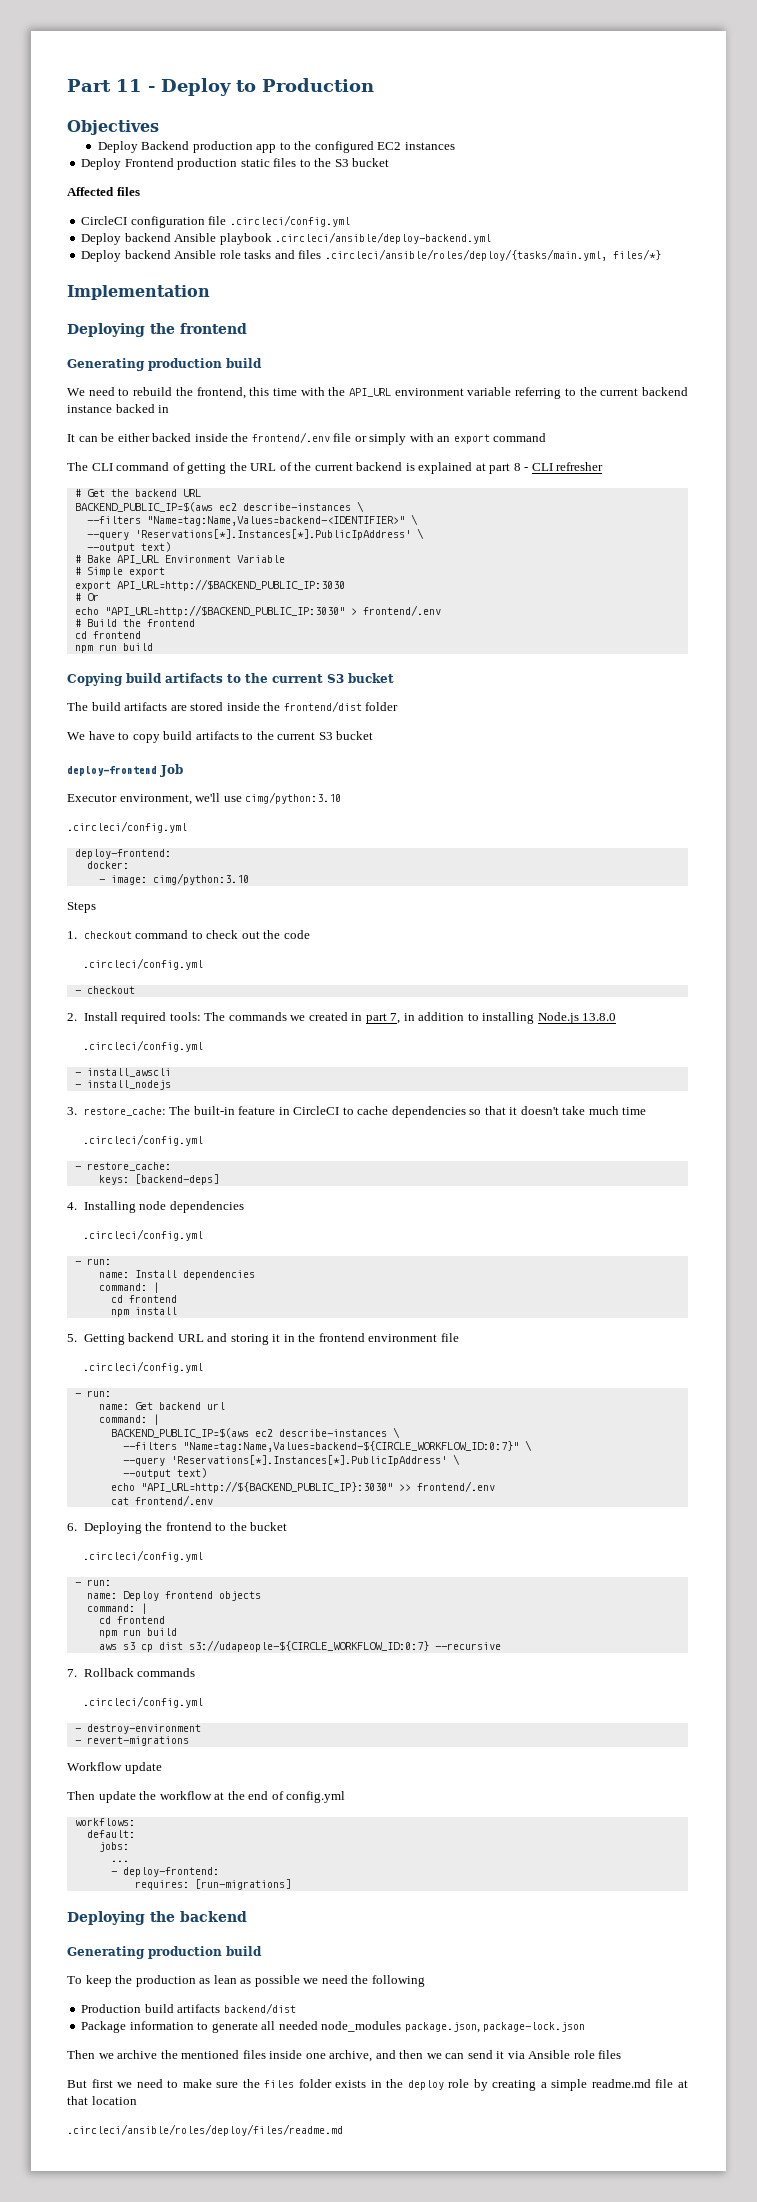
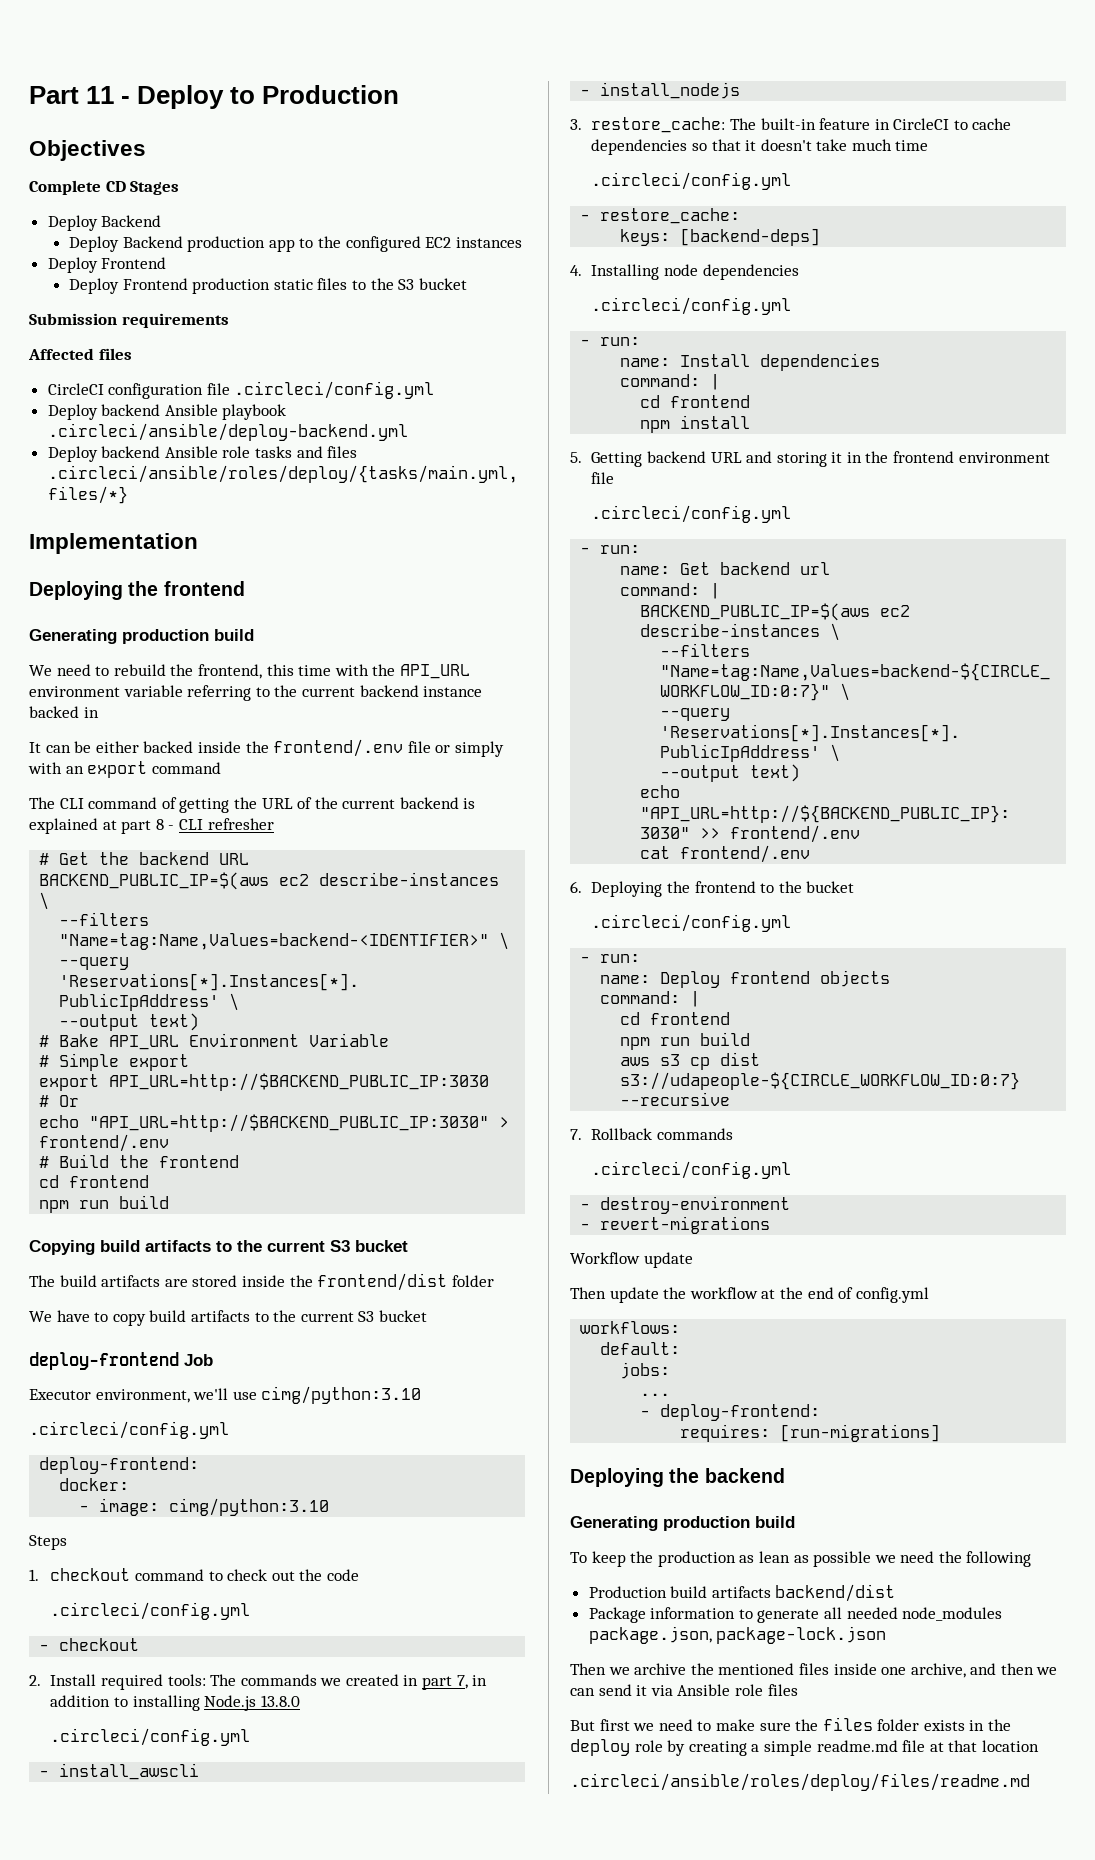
+ Complete CD Stages
+ Deploy Backend
  Deploy Backend production app to the configured EC2 instances
+ Deploy Frontend
+ Submission requirements

